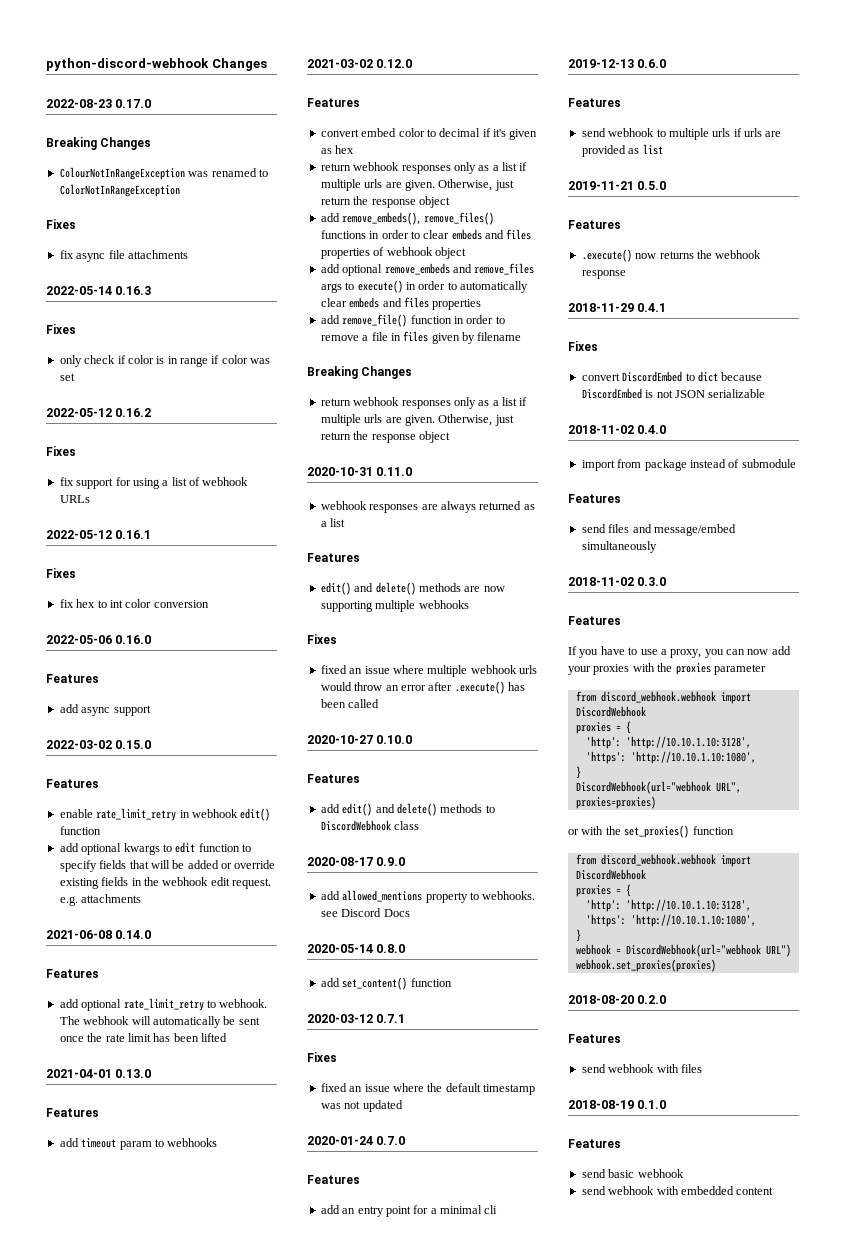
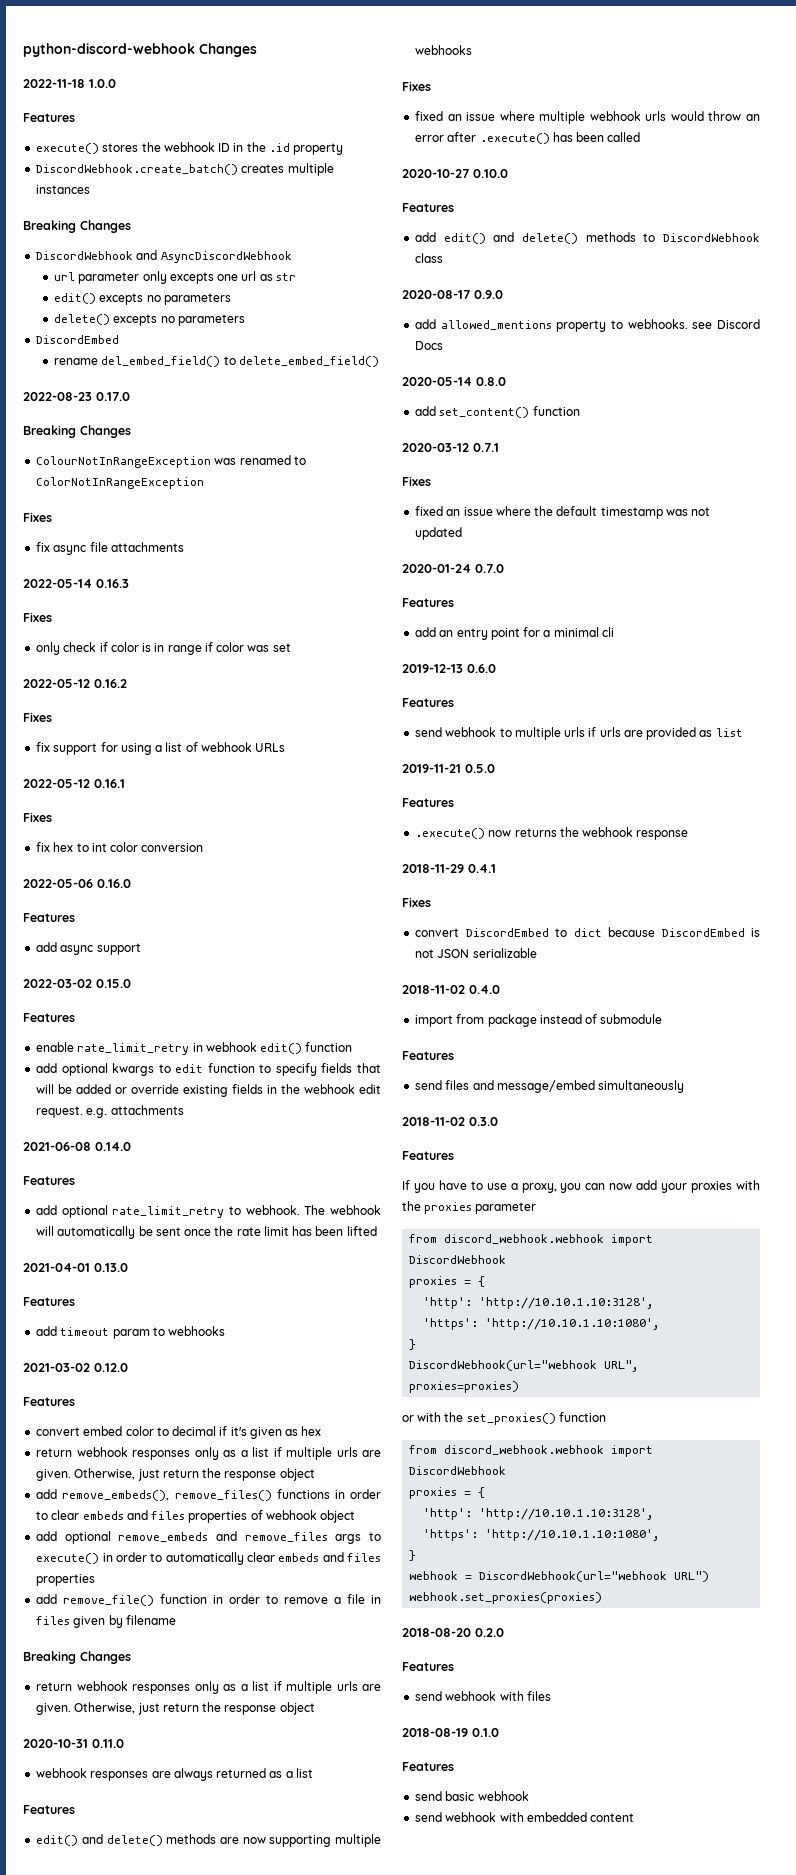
+ 2022-11-18 1.0.0
+ Features
+ execute() stores the webhook ID in the .id property
+ DiscordWebhook.create_batch() creates multiple instances
+ Breaking Changes
+ DiscordWebhook and AsyncDiscordWebhook
+ url parameter only excepts one url as str
+ edit() excepts no parameters
+ delete() excepts no parameters
+ DiscordEmbed
+ rename del_embed_field() to delete_embed_field()

